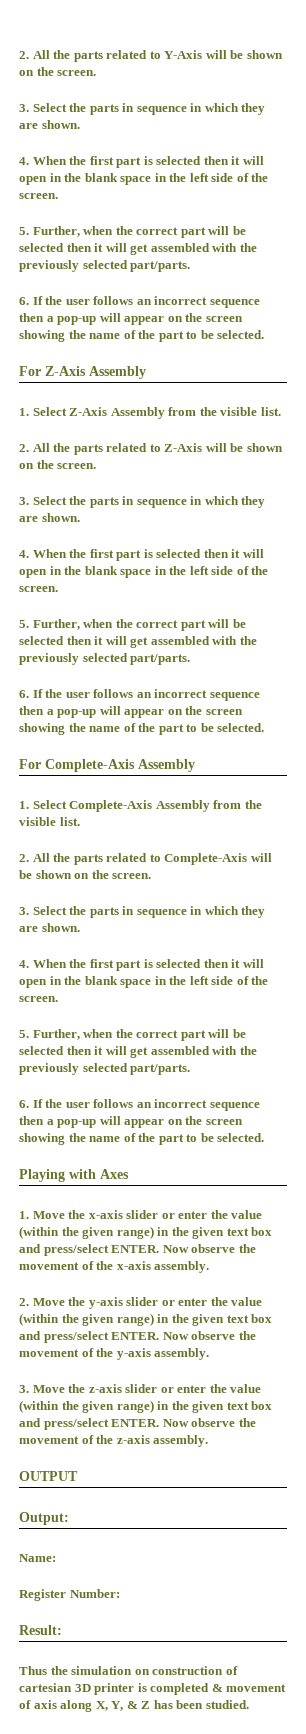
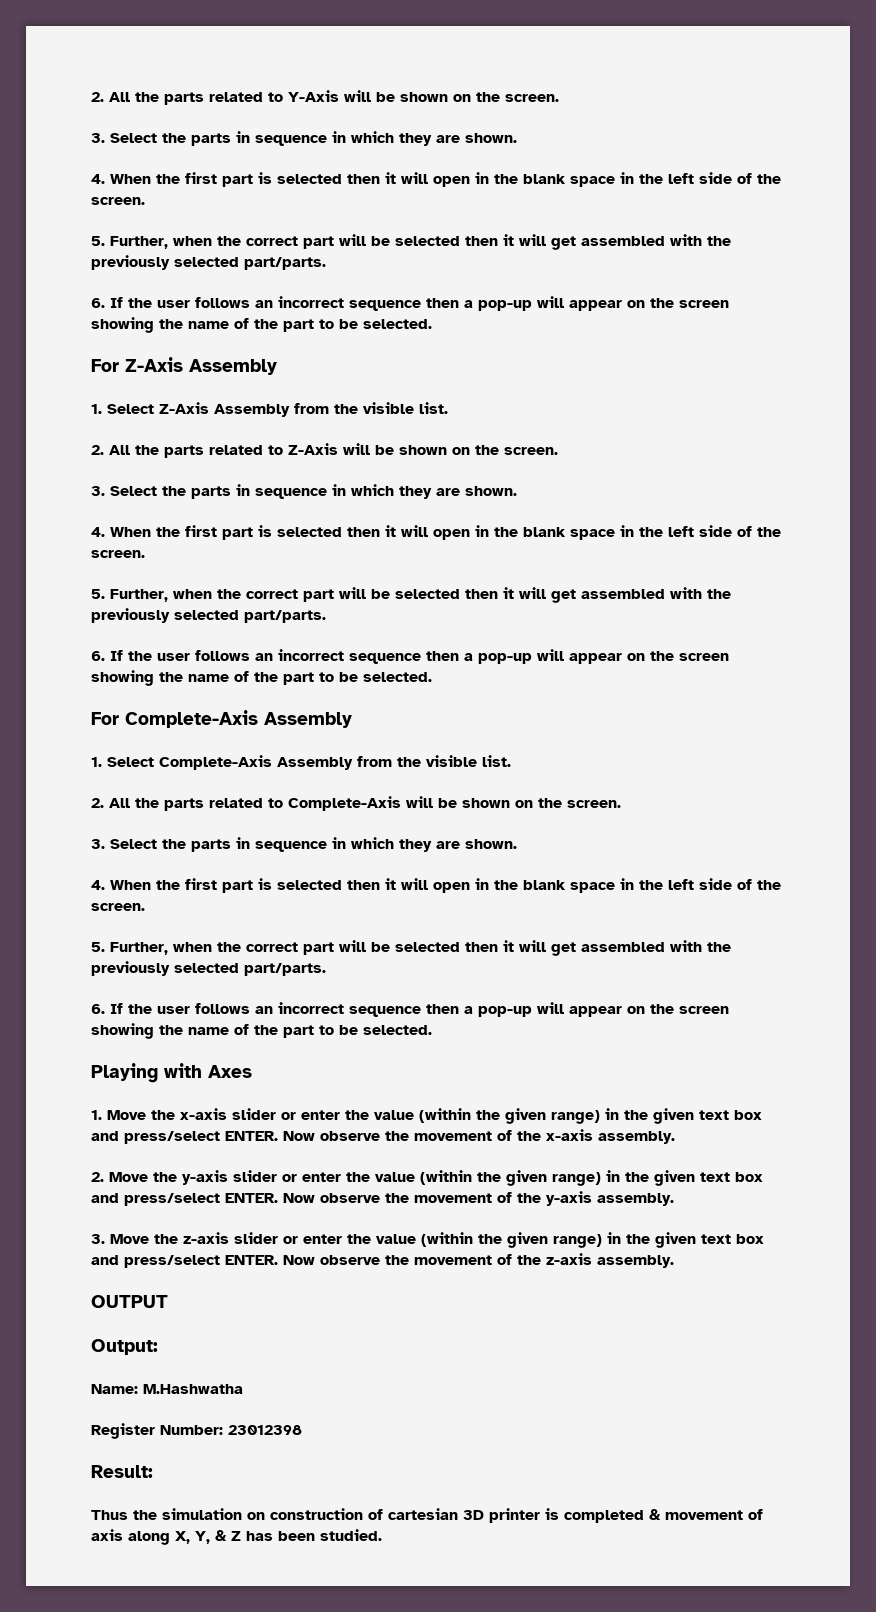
- Name:
+ Name: M.Hashwatha
- Register Number:
+ Register Number: 23012398

